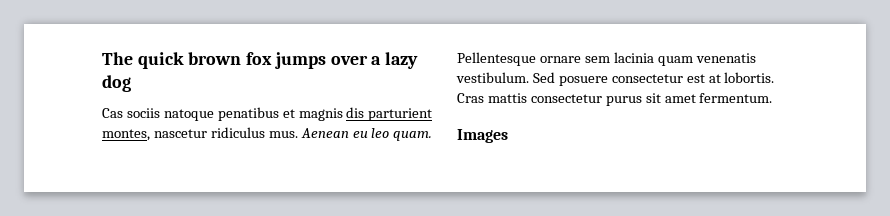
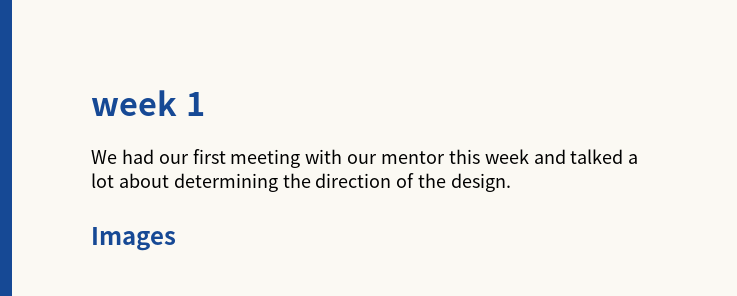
- The quick brown fox jumps over a lazy dog
- Cas sociis natoque penatibus et magnis dis parturient montes, nascetur ridiculus mus. Aenean eu leo quam. Pellentesque ornare sem lacinia quam venenatis vestibulum. Sed posuere consectetur est at lobortis. Cras mattis consectetur purus sit amet fermentum.
+ week 1
+ We had our first meeting with our mentor this week and talked a lot about determining the direction of the design.

